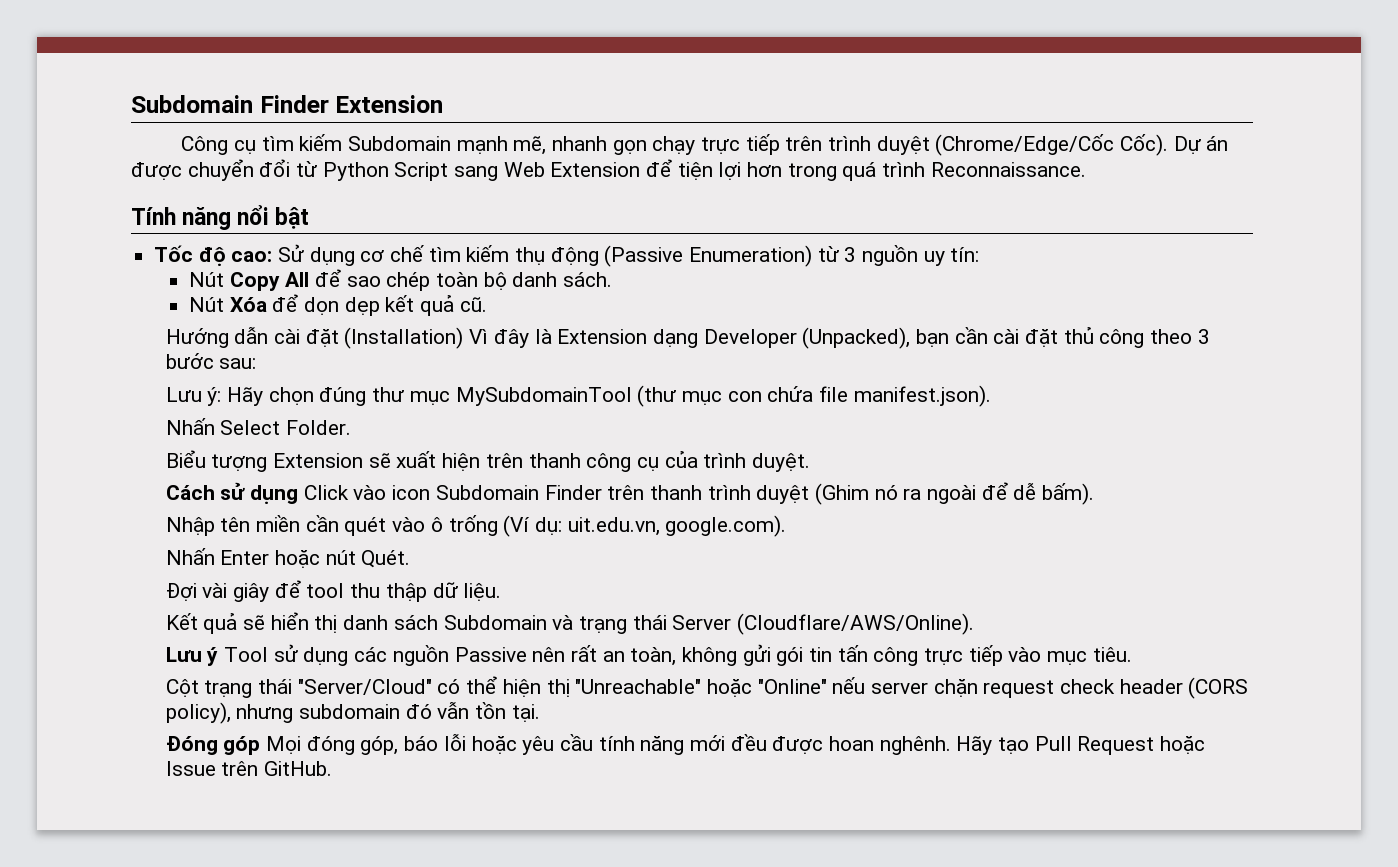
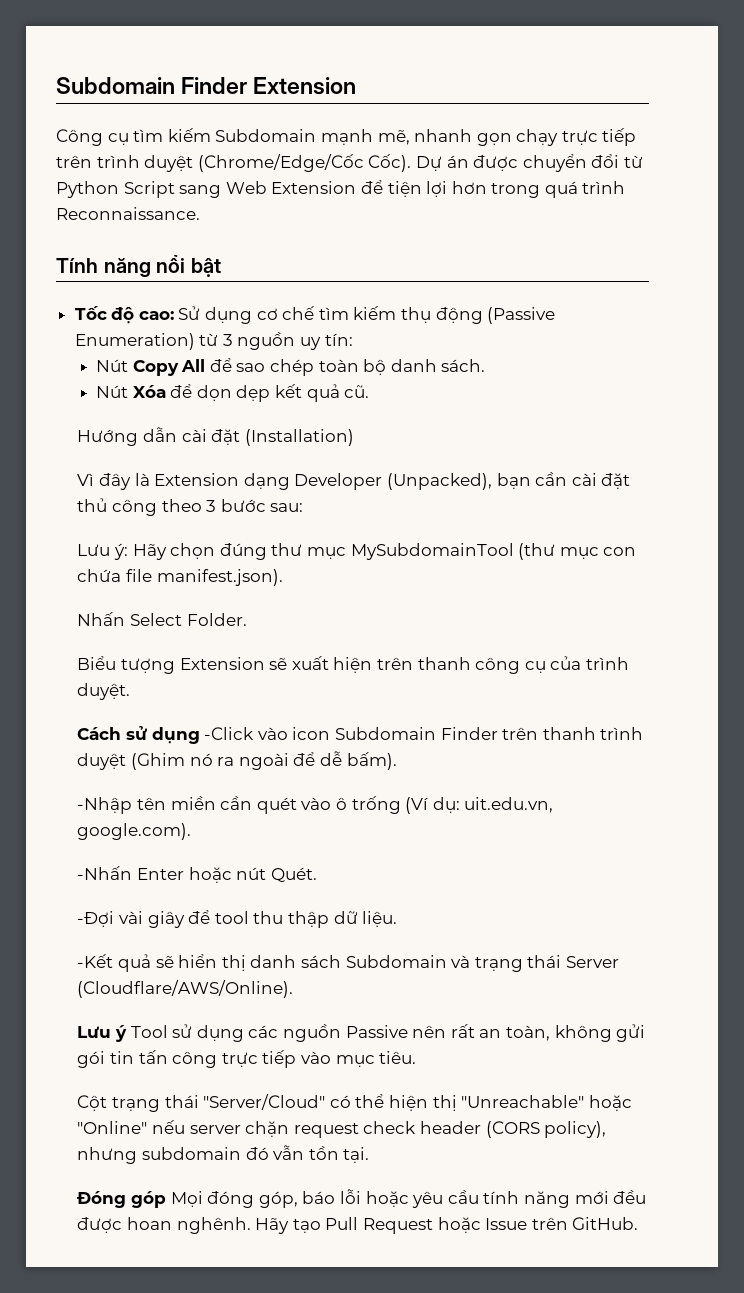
- Hướng dẫn cài đặt (Installation) Vì đây là Extension dạng Developer (Unpacked), bạn cần cài đặt thủ công theo 3 bước sau:
+ Hướng dẫn cài đặt (Installation)
+ Vì đây là Extension dạng Developer (Unpacked), bạn cần cài đặt thủ công theo 3 bước sau:
- Cách sử dụng Click vào icon Subdomain Finder trên thanh trình duyệt (Ghim nó ra ngoài để dễ bấm).
+ Cách sử dụng -Click vào icon Subdomain Finder trên thanh trình duyệt (Ghim nó ra ngoài để dễ bấm).
- Nhập tên miền cần quét vào ô trống (Ví dụ: uit.edu.vn, google.com).
+ -Nhập tên miền cần quét vào ô trống (Ví dụ: uit.edu.vn, google.com).
- Nhấn Enter hoặc nút Quét.
+ -Nhấn Enter hoặc nút Quét.
- Đợi vài giây để tool thu thập dữ liệu.
+ -Đợi vài giây để tool thu thập dữ liệu.
- Kết quả sẽ hiển thị danh sách Subdomain và trạng thái Server (Cloudflare/AWS/Online).
+ -Kết quả sẽ hiển thị danh sách Subdomain và trạng thái Server (Cloudflare/AWS/Online).

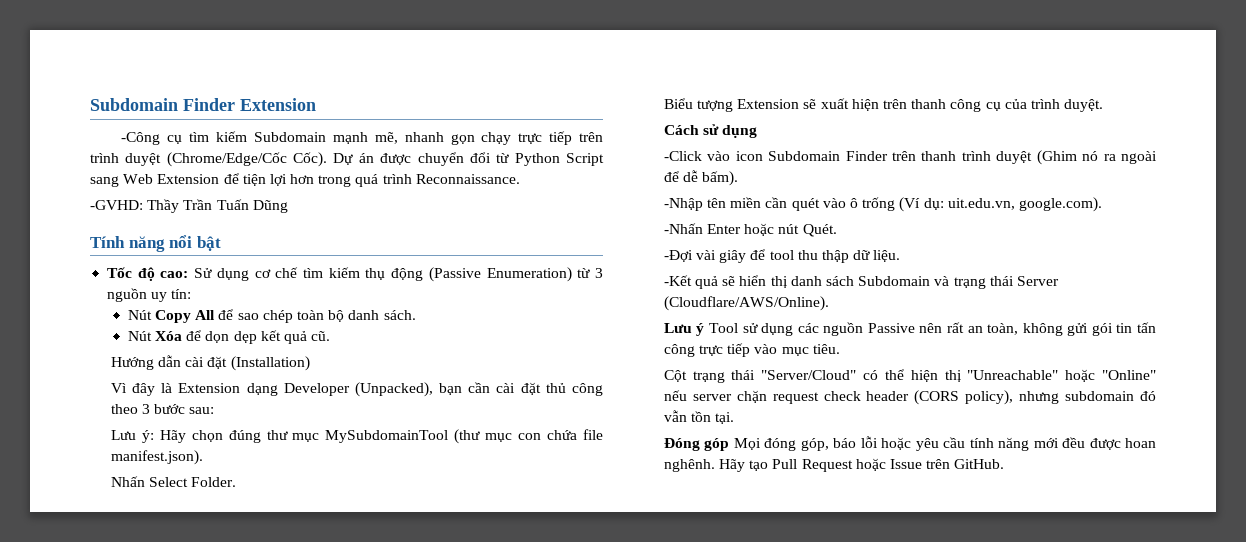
- Công cụ tìm kiếm Subdomain mạnh mẽ, nhanh gọn chạy trực tiếp trên trình duyệt (Chrome/Edge/Cốc Cốc).
+ -Công cụ tìm kiếm Subdomain mạnh mẽ, nhanh gọn chạy trực tiếp trên trình duyệt (Chrome/Edge/Cốc Cốc).
+ -GVHD: Thầy Trần Tuấn Dũng
- Cách sử dụng -Click vào icon Subdomain Finder trên thanh trình duyệt (Ghim nó ra ngoài để dễ bấm).
+ Cách sử dụng
+ -Click vào icon Subdomain Finder trên thanh trình duyệt (Ghim nó ra ngoài để dễ bấm).

